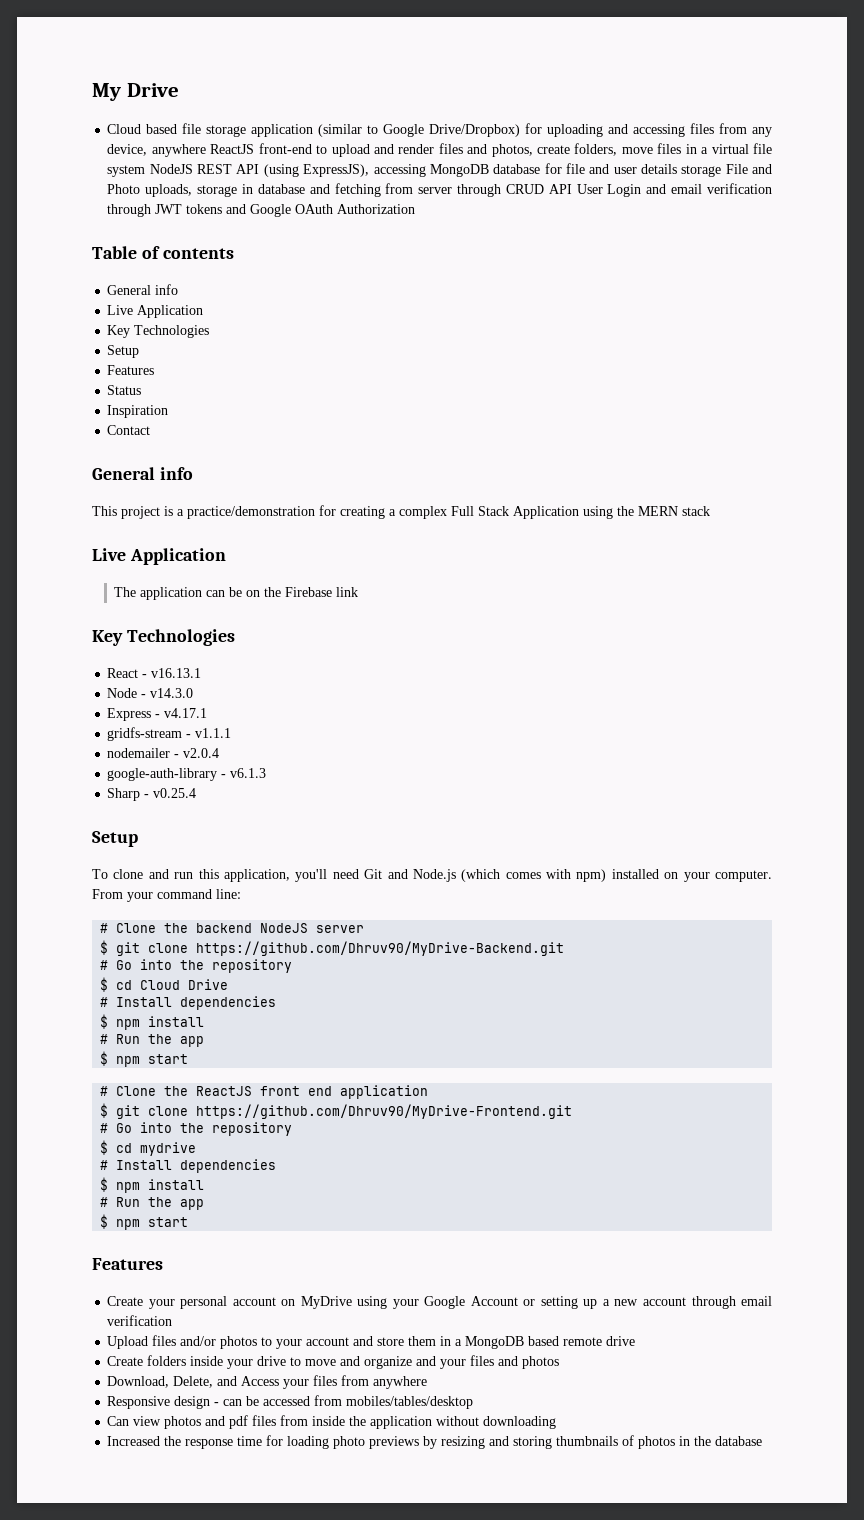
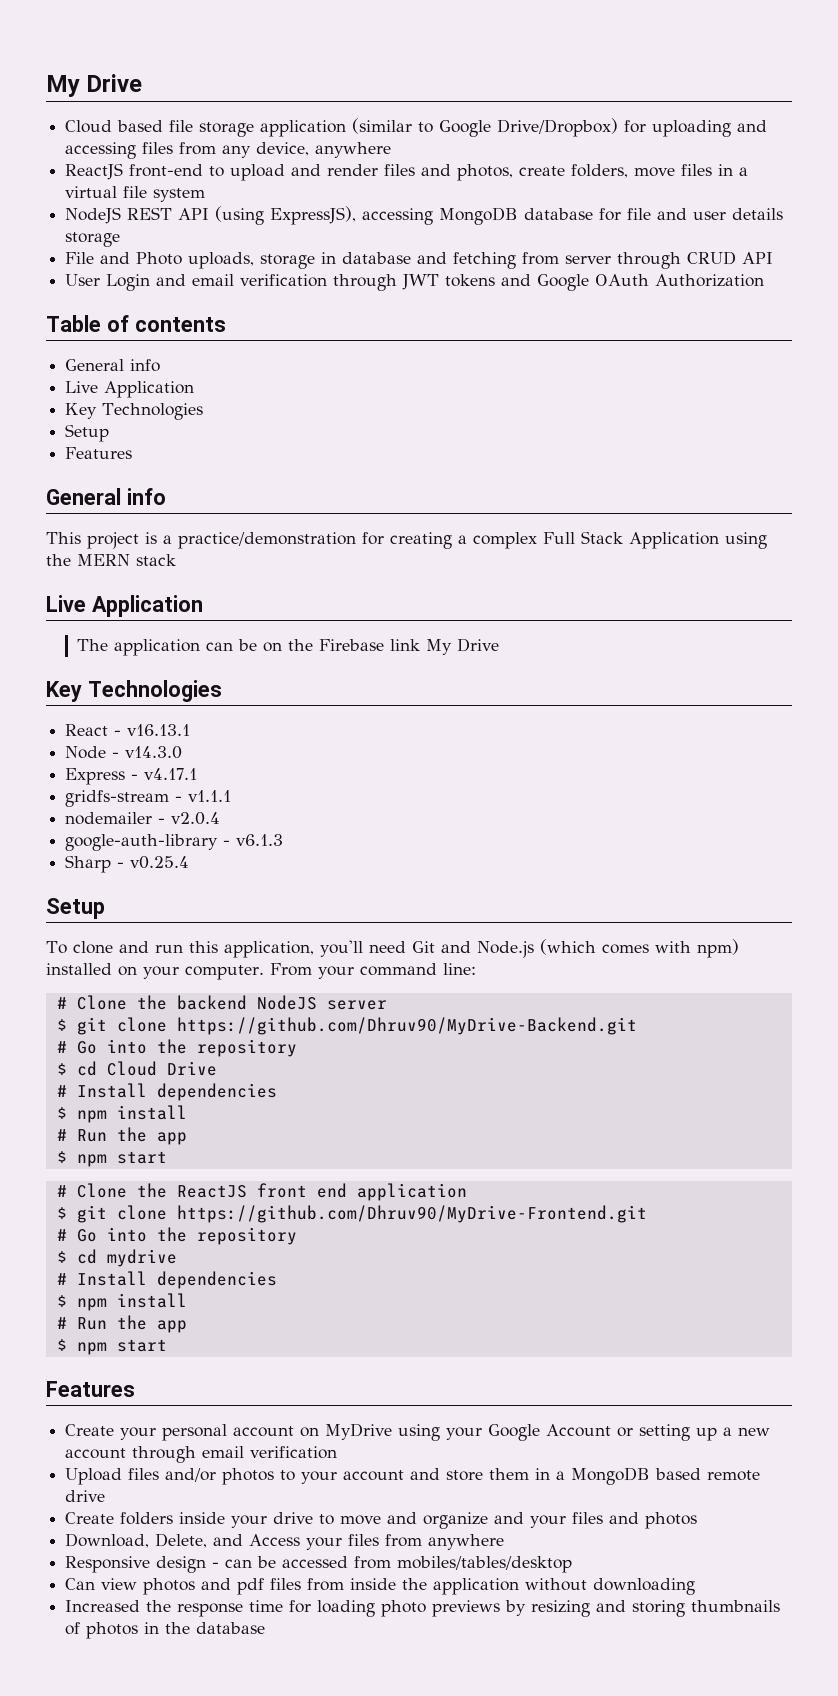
- Cloud based file storage application (similar to Google Drive/Dropbox) for uploading and accessing files from any device, anywhere ReactJS front-end to upload and render files and photos, create folders, move files in a virtual file system NodeJS REST API (using ExpressJS), accessing MongoDB database for file and user details storage File and Photo uploads, storage in database and fetching from server through CRUD API User Login and email verification through JWT tokens and Google OAuth Authorization
+ Cloud based file storage application (similar to Google Drive/Dropbox) for uploading and accessing files from any device, anywhere
+ ReactJS front-end to upload and render files and photos, create folders, move files in a virtual file system
+ NodeJS REST API (using ExpressJS), accessing MongoDB database for file and user details storage
+ File and Photo uploads, storage in database and fetching from server through CRUD API
+ User Login and email verification through JWT tokens and Google OAuth Authorization
- Status
- Inspiration
- Contact
- The application can be on the Firebase link
+ The application can be on the Firebase link My Drive

